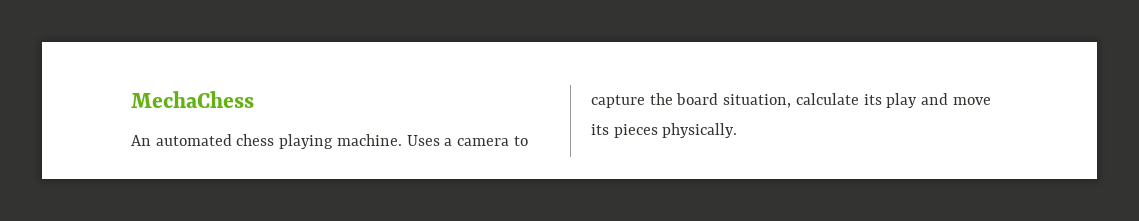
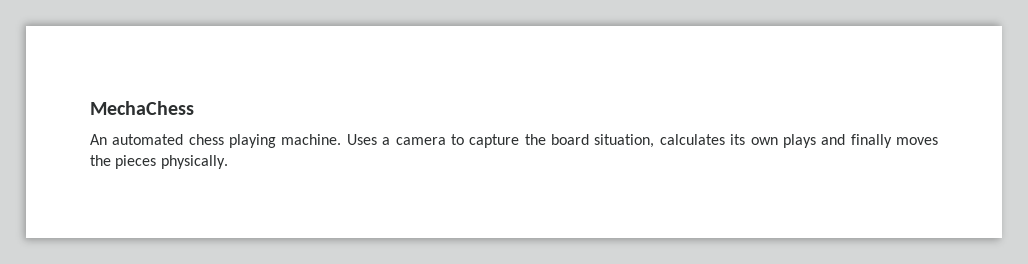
- Uses a camera to capture the board situation, calculate its play and move its pieces physically.
+ Uses a camera to capture the board situation, calculates its own plays and finally moves the pieces physically.

